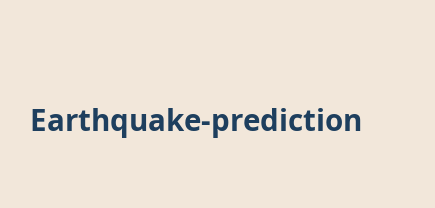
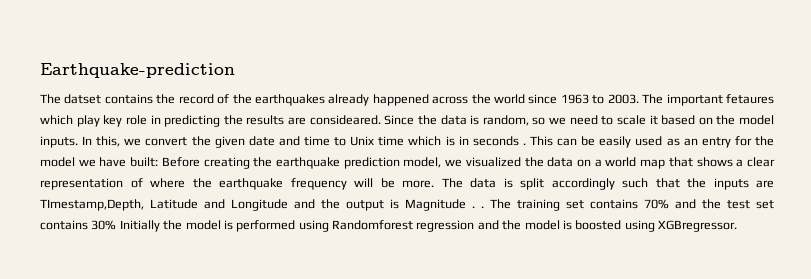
+ The datset contains the record of the earthquakes already happened across the world since 1963 to 2003. The important fetaures which play key role in predicting the results are consideared. Since the data is random, so we need to scale it based on the model inputs. In this, we convert the given date and time to Unix time which is in seconds . This can be easily used as an entry for the model we have built: Before creating the earthquake prediction model, we visualized the data on a world map that shows a clear representation of where the earthquake frequency will be more. The data is split accordingly such that the inputs are TImestamp,Depth, Latitude and Longitude and the output is Magnitude . . The training set contains 70% and the test set contains 30% Initially the model is performed using Randomforest regression and the model is boosted using XGBregressor.

